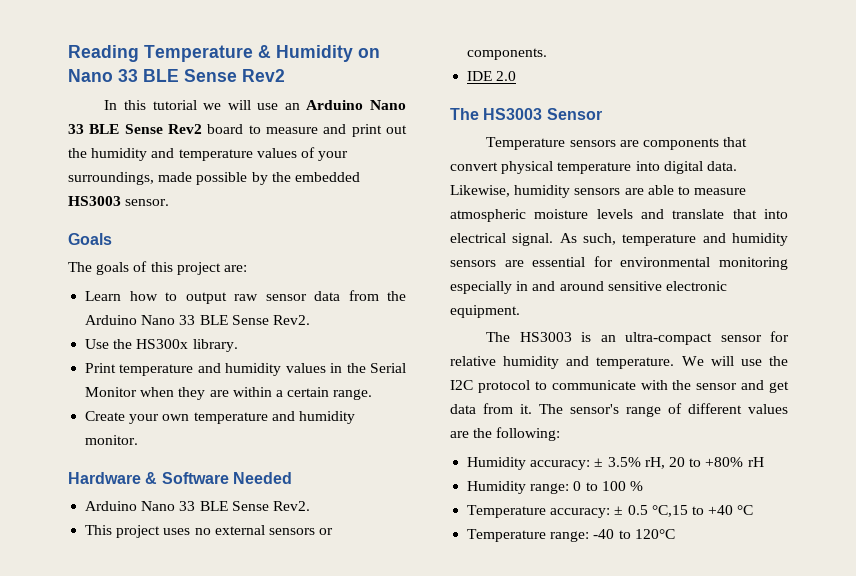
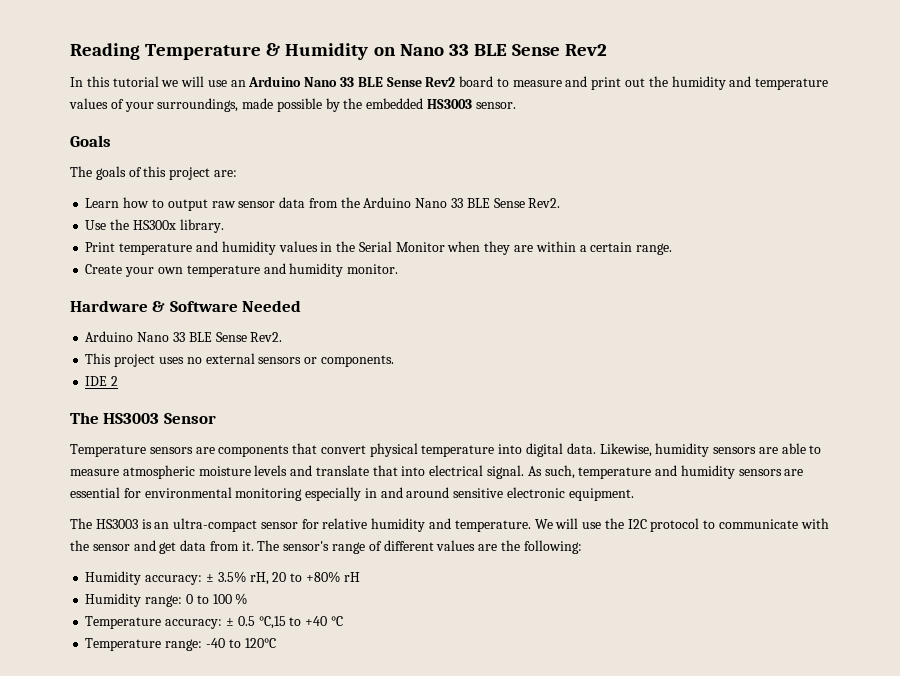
- IDE 2.0
+ IDE 2

